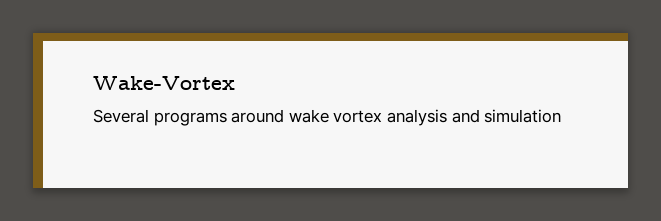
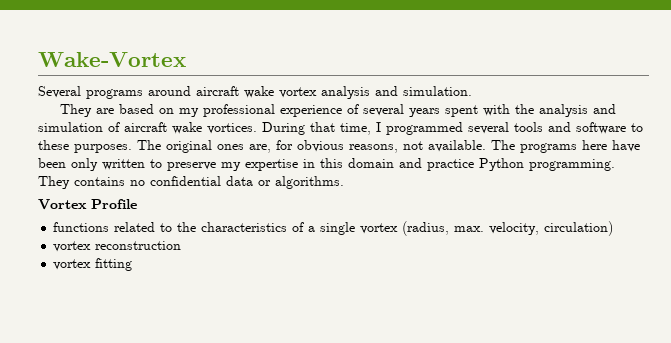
- Several programs around wake vortex analysis and simulation
+ Several programs around aircraft wake vortex analysis and simulation.
+ They are based on my professional experience of several years spent with the analysis and simulation of aircraft wake vortices. During that time, I programmed several tools and software to these purposes. The original ones are, for obvious reasons, not available. The programs here have been only written to preserve my expertise in this domain and practice Python programming. They contains no confidential data or algorithms.
+ Vortex Profile
+ functions related to the characteristics of a single vortex (radius, max. velocity, circulation)
+ vortex reconstruction
+ vortex fitting

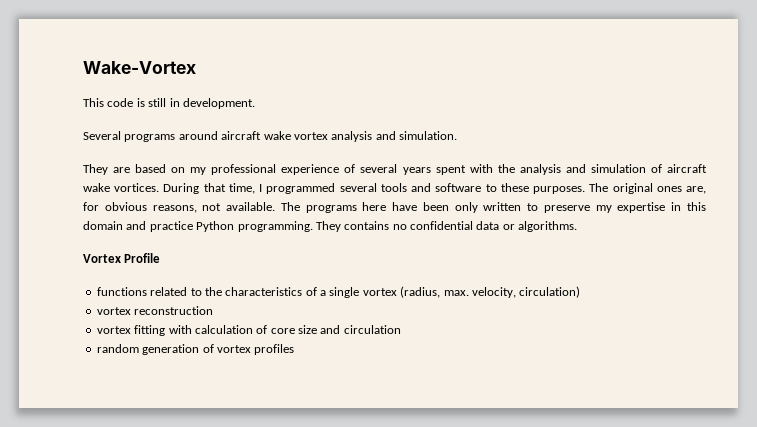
+ This code is still in development.
- vortex fitting
+ vortex fitting with calculation of core size and circulation
+ random generation of vortex profiles

